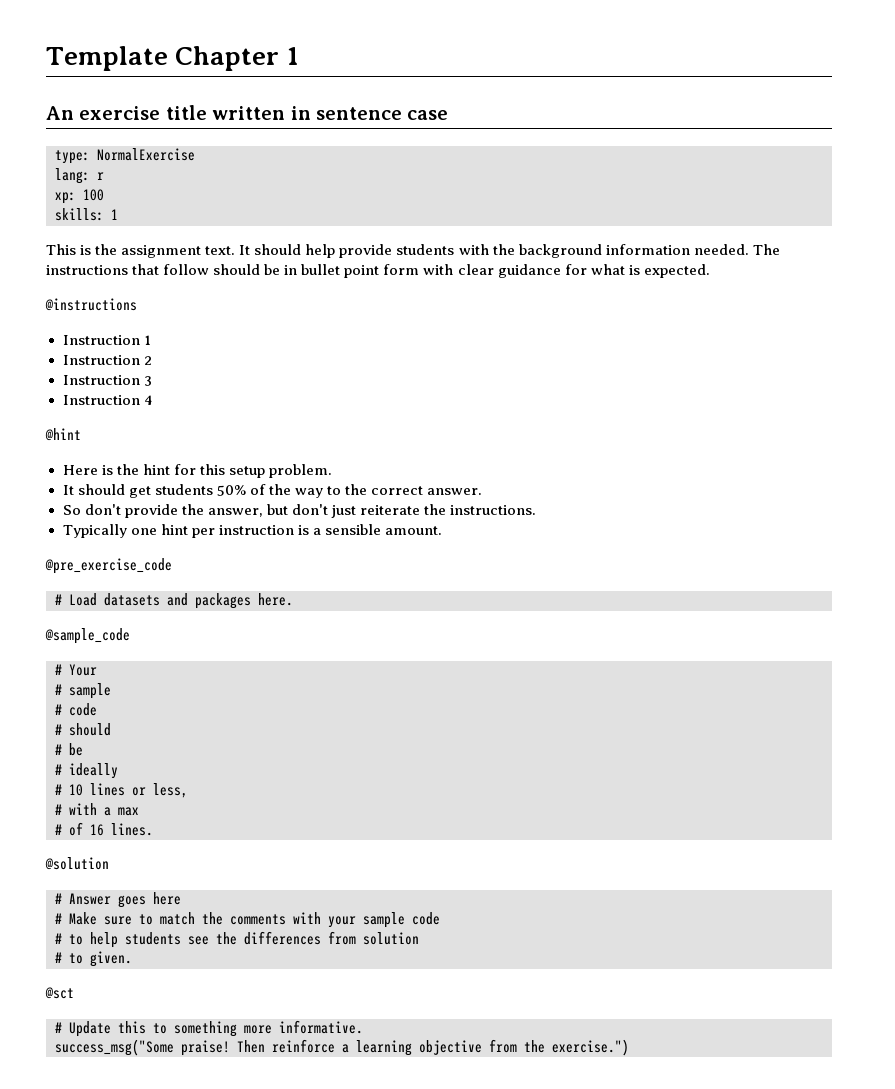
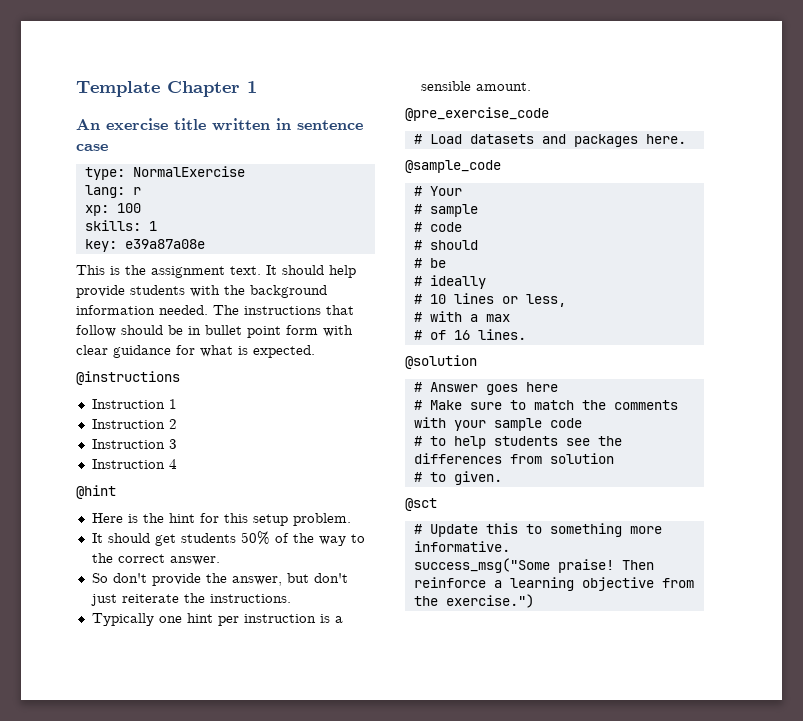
+ key: e39a87a08e

